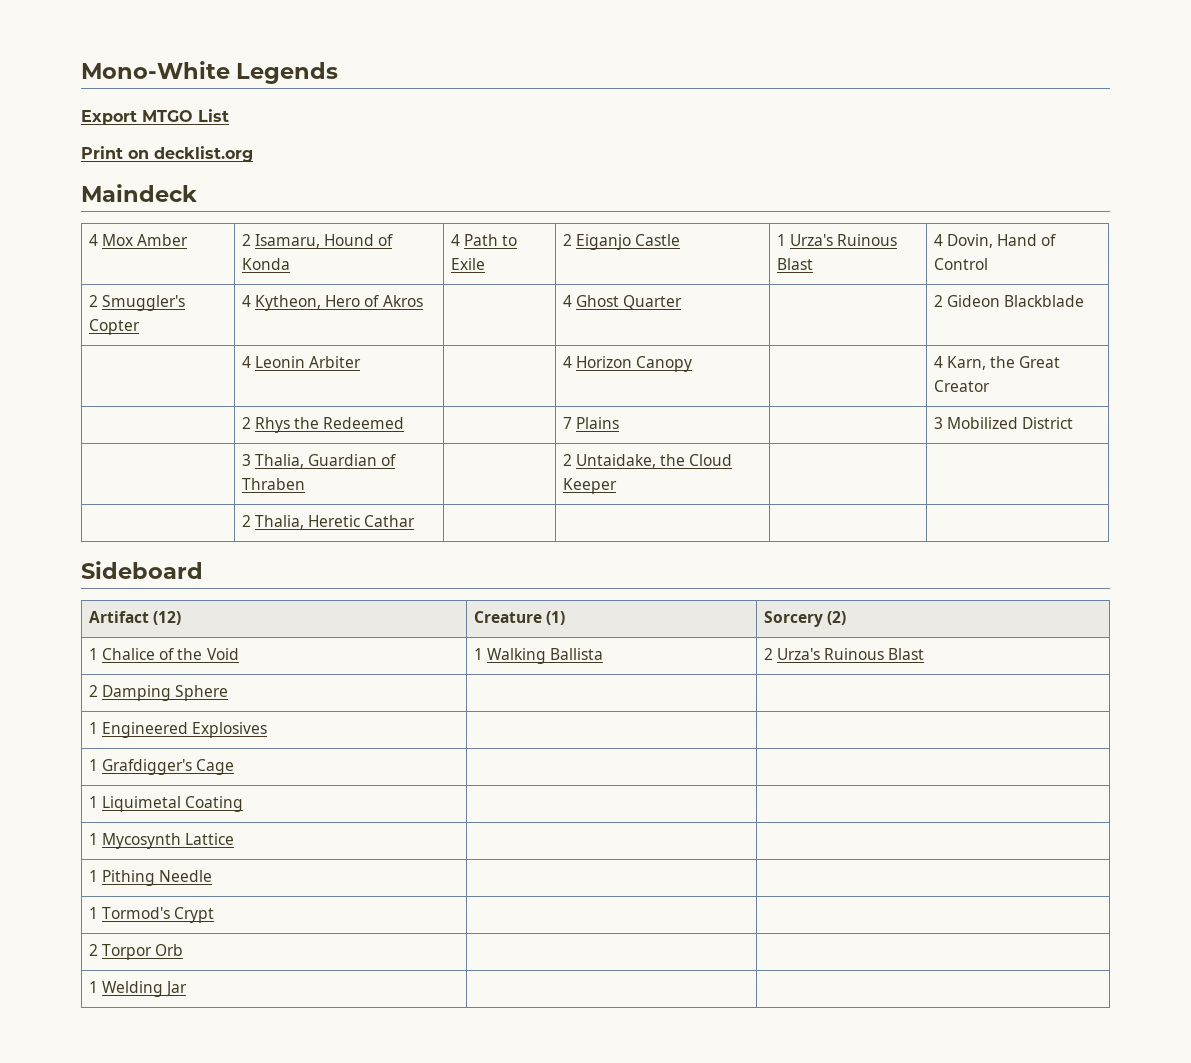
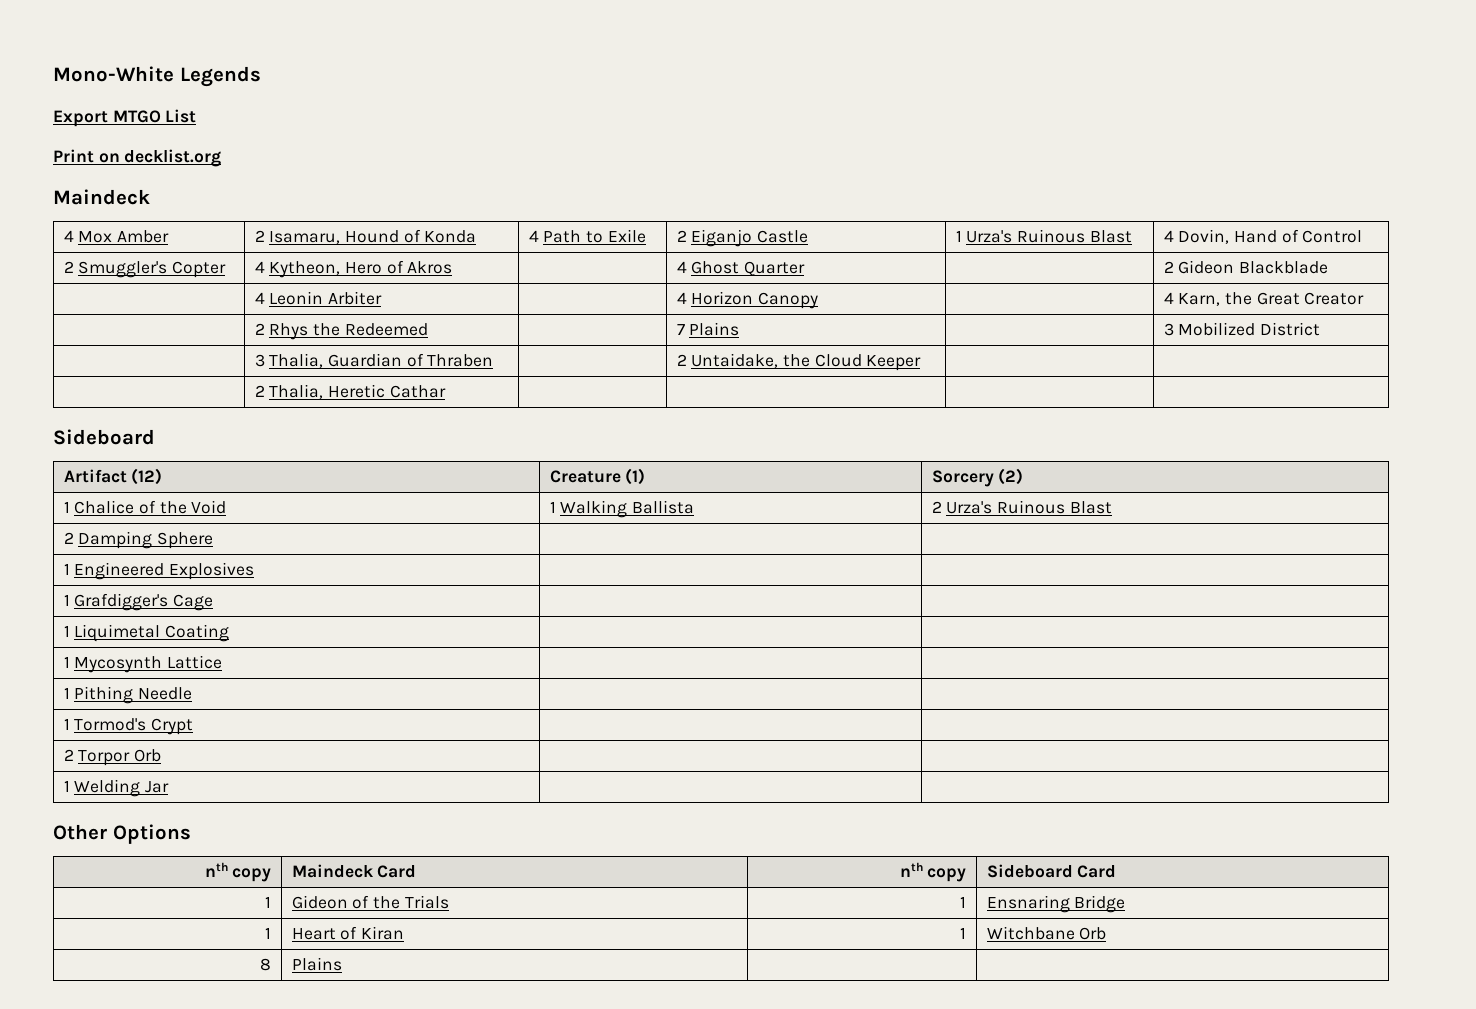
+ Other Options
+ nth copy | Maindeck Card | nth copy | Sideboard Card
+ 1 | Gideon of the Trials | 1 | Ensnaring Bridge
+ 1 | Heart of Kiran | 1 | Witchbane Orb
+ 8 | Plains | |

